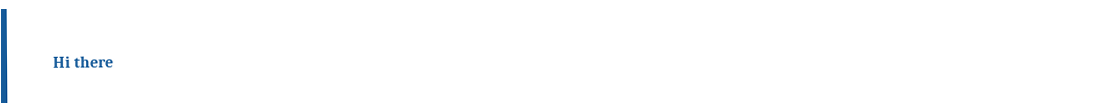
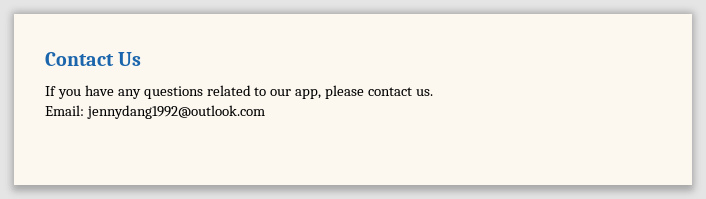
- Hi there
+ Contact Us
+ If you have any questions related to our app, please contact us.
+ Email: jennydang1992@outlook.com

